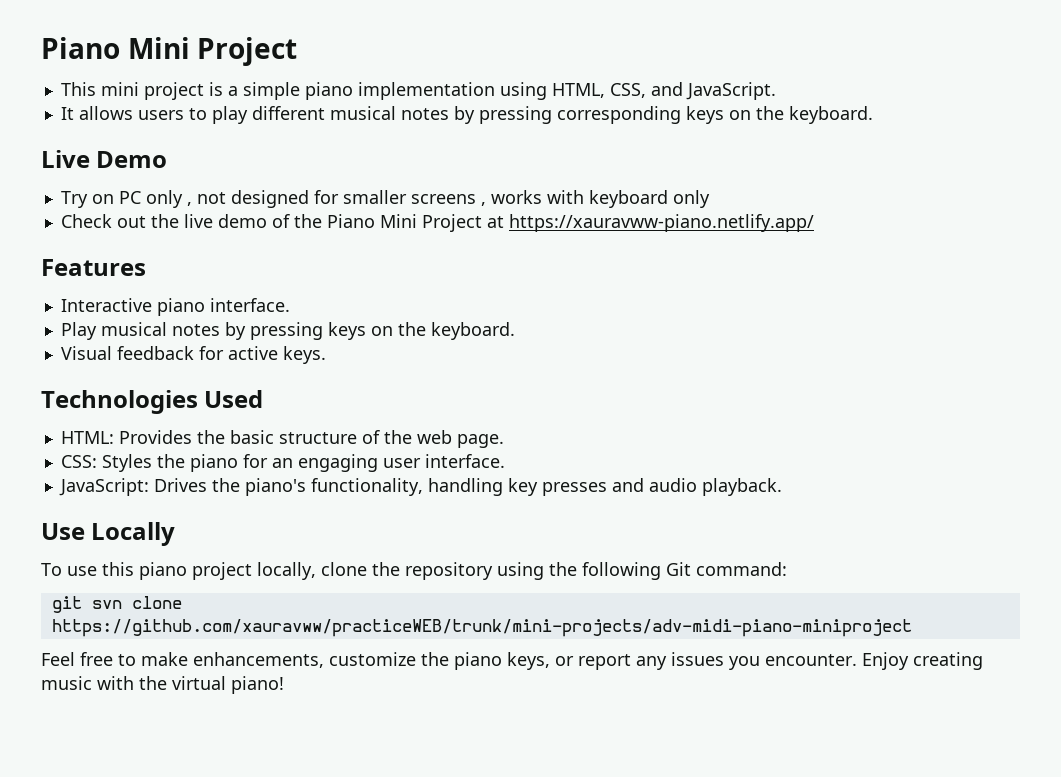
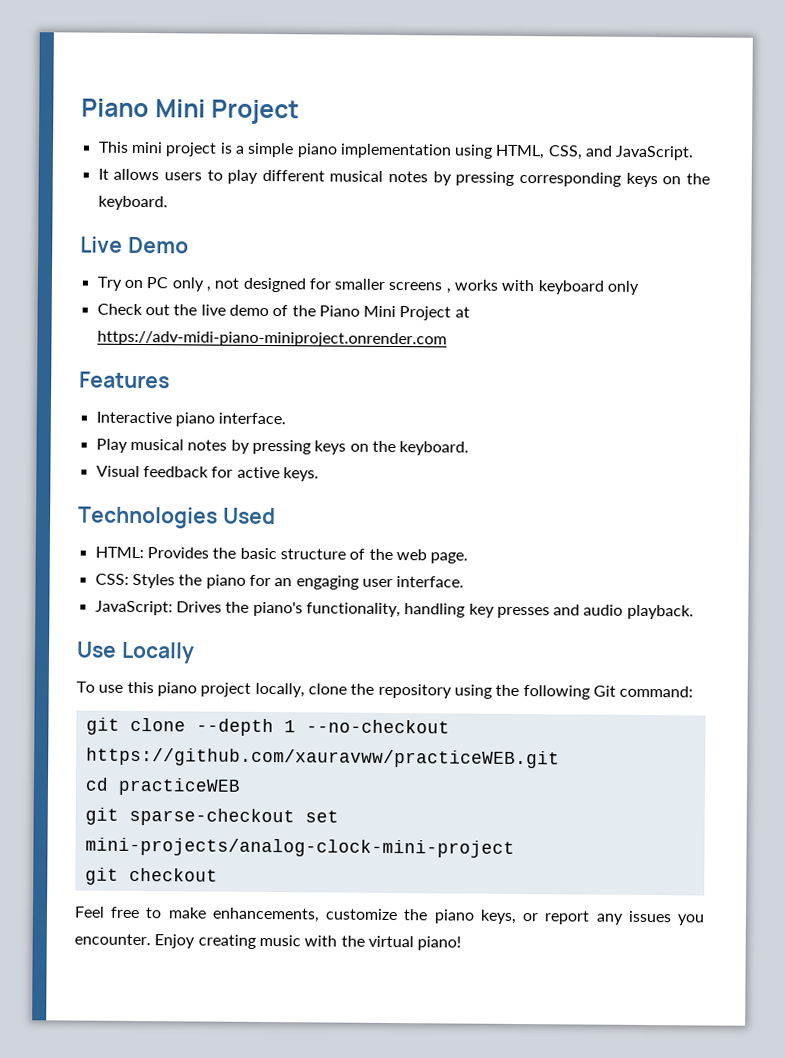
- Check out the live demo of the Piano Mini Project at https://xauravww-piano.netlify.app/
+ Check out the live demo of the Piano Mini Project at https://adv-midi-piano-miniproject.onrender.com
- git svn clone https://github.com/xauravww/practiceWEB/trunk/mini-projects/adv-midi-piano-miniproject
+ git clone --depth 1 --no-checkout https://github.com/xauravww/practiceWEB.git
+ cd practiceWEB
+ git sparse-checkout set mini-projects/analog-clock-mini-project
+ git checkout

